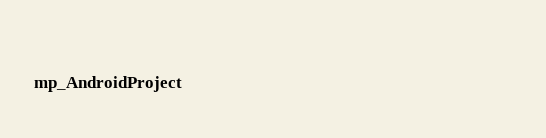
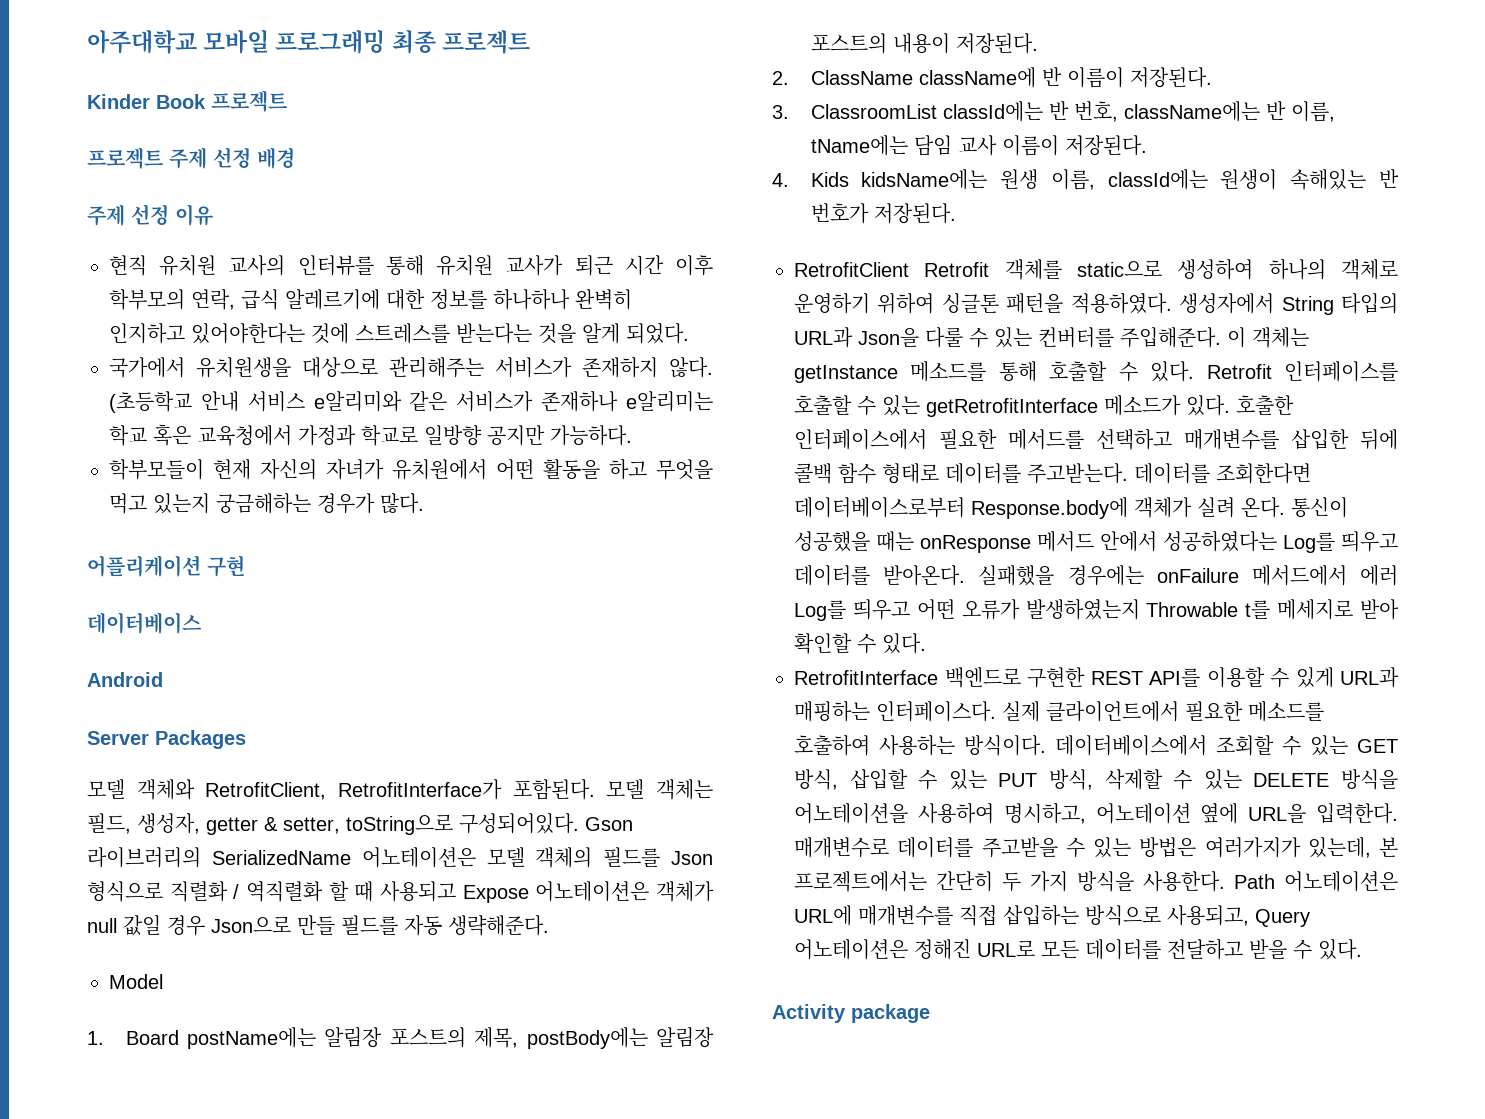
- mp_AndroidProject
+ 아주대학교 모바일 프로그래밍 최종 프로젝트
+ Kinder Book 프로젝트
+ 프로젝트 주제 선정 배경
+ 주제 선정 이유
+ 현직 유치원 교사의 인터뷰를 통해 유치원 교사가 퇴근 시간 이후 학부모의 연락, 급식 알레르기에 대한 정보를 하나하나 완벽히 인지하고 있어야한다는 것에 스트레스를 받는다는 것을 알게 되었다.
+ 국가에서 유치원생을 대상으로 관리해주는 서비스가 존재하지 않다. (초등학교 안내 서비스 e알리미와 같은 서비스가 존재하나 e알리미는 학교 혹은 교육청에서 가정과 학교로 일방향 공지만 가능하다.
+ 학부모들이 현재 자신의 자녀가 유치원에서 어떤 활동을 하고 무엇을 먹고 있는지 궁금해하는 경우가 많다.
+ 어플리케이션 구현
+ 데이터베이스
+ Android
+ Server Packages
+ 모델 객체와 RetrofitClient, RetrofitInterface가 포함된다. 모델 객체는 필드, 생성자, getter & setter, toString으로 구성되어있다. Gson 라이브러리의 SerializedName 어노테이션은 모델 객체의 필드를 Json 형식으로 직렬화 / 역직렬화 할 때 사용되고 Expose 어노테이션은 객체가 null 값일 경우 Json으로 만들 필드를 자동 생략해준다.
+ Model
+ 1. Board postName에는 알림장 포스트의 제목, postBody에는 알림장 포스트의 내용이 저장된다.
+ 2. ClassName className에 반 이름이 저장된다.
+ 3. ClassroomList classId에는 반 번호, className에는 반 이름, tName에는 담임 교사 이름이 저장된다.
+ 4. Kids kidsName에는 원생 이름, classId에는 원생이 속해있는 반 번호가 저장된다.
+ RetrofitClient Retrofit 객체를 static으로 생성하여 하나의 객체로 운영하기 위하여 싱글톤 패턴을 적용하였다. 생성자에서 String 타입의 URL과 Json을 다룰 수 있는 컨버터를 주입해준다. 이 객체는 getInstance 메소드를 통해 호출할 수 있다. Retrofit 인터페이스를 호출할 수 있는 getRetrofitInterface 메소드가 있다. 호출한 인터페이스에서 필요한 메서드를 선택하고 매개변수를 삽입한 뒤에 콜백 함수 형태로 데이터를 주고받는다. 데이터를 조회한다면 데이터베이스로부터 Response.body에 객체가 실려 온다. 통신이 성공했을 때는 onResponse 메서드 안에서 성공하였다는 Log를 띄우고 데이터를 받아온다. 실패했을 경우에는 onFailure 메서드에서 에러 Log를 띄우고 어떤 오류가 발생하였는지 Throwable t를 메세지로 받아 확인할 수 있다.
+ RetrofitInterface 백엔드로 구현한 REST API를 이용할 수 있게 URL과 매핑하는 인터페이스다. 실제 클라이언트에서 필요한 메소드를 호출하여 사용하는 방식이다. 데이터베이스에서 조회할 수 있는 GET 방식, 삽입할 수 있는 PUT 방식, 삭제할 수 있는 DELETE 방식을 어노테이션을 사용하여 명시하고, 어노테이션 옆에 URL을 입력한다. 매개변수로 데이터를 주고받을 수 있는 방법은 여러가지가 있는데, 본 프로젝트에서는 간단히 두 가지 방식을 사용한다. Path 어노테이션은 URL에 매개변수를 직접 삽입하는 방식으로 사용되고, Query 어노테이션은 정해진 URL로 모든 데이터를 전달하고 받을 수 있다.
+ Activity package

